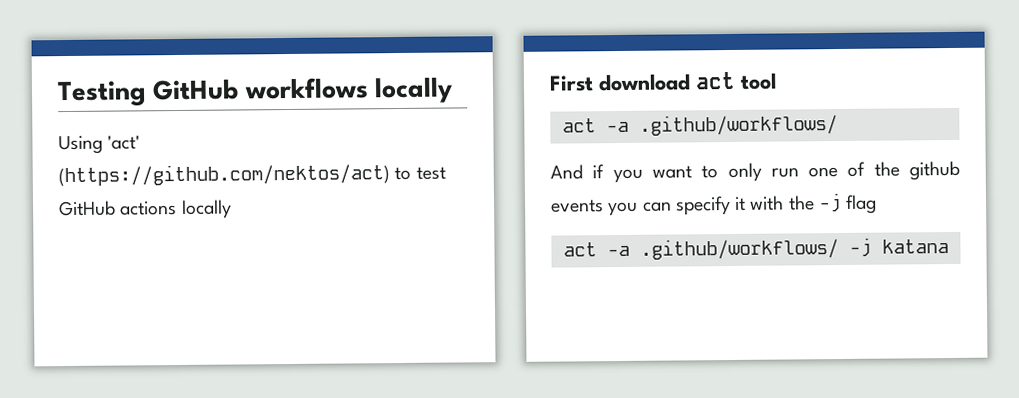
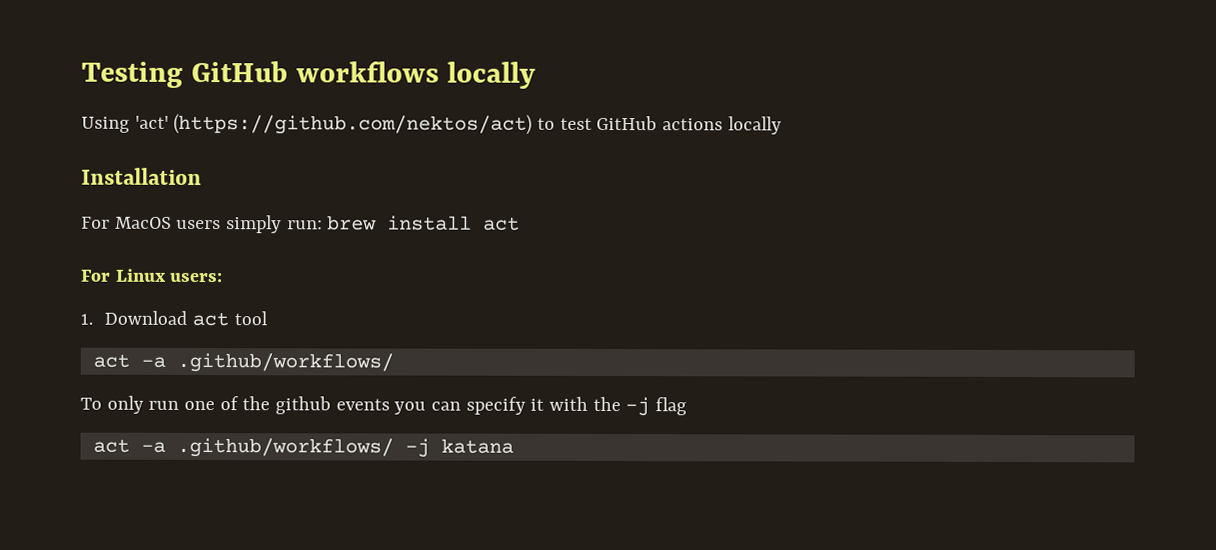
- First download act tool
+ Installation
+ For MacOS users simply run: brew install act
+ For Linux users:
+ 1. Download act tool
- And if you want to only run one of the github events you can specify it with the -j flag
+ To only run one of the github events you can specify it with the -j flag

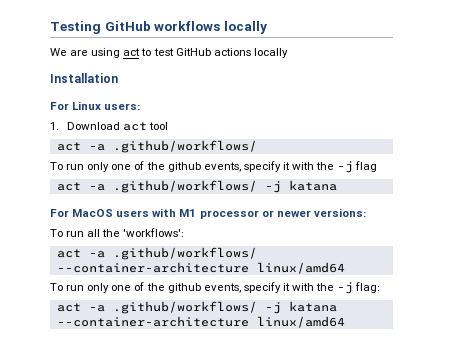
- Using 'act' (https://github.com/nektos/act) to test GitHub actions locally
+ We are using act to test GitHub actions locally
- For MacOS users simply run: brew install act
- To only run one of the github events you can specify it with the -j flag
+ To run only one of the github events, specify it with the -j flag
+ For MacOS users with M1 processor or newer versions:
+ To run all the 'workflows':
+ act -a .github/workflows/ --container-architecture linux/amd64
+ To run only one of the github events, specify it with the -j flag:
+ act -a .github/workflows/ -j katana --container-architecture linux/amd64

